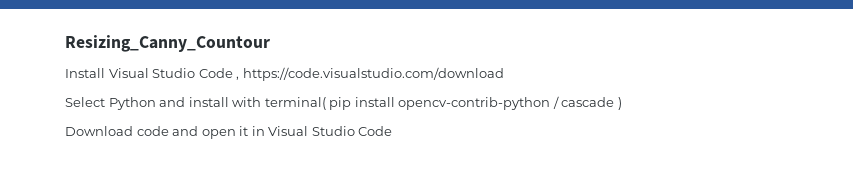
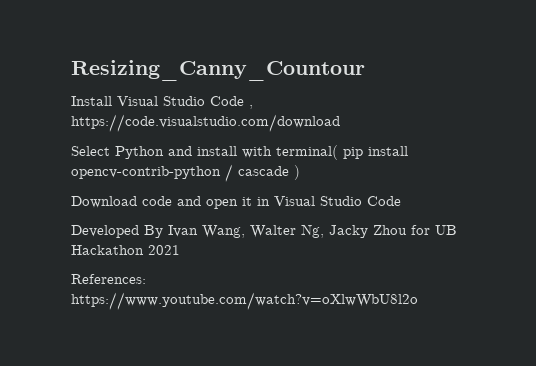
+ Developed By Ivan Wang, Walter Ng, Jacky Zhou for UB Hackathon 2021
+ References: https://www.youtube.com/watch?v=oXlwWbU8l2o

